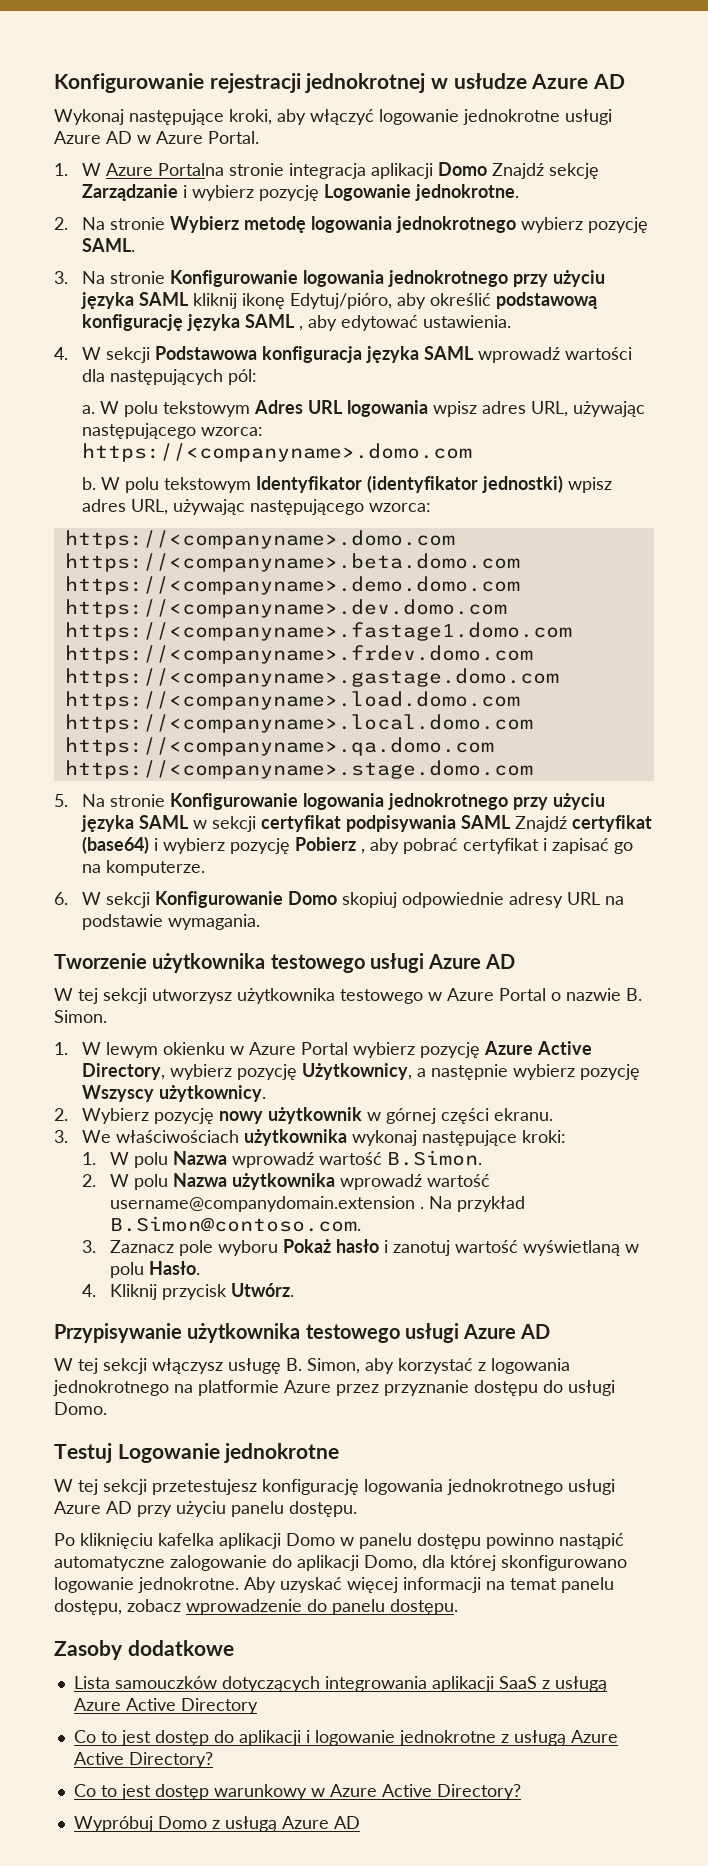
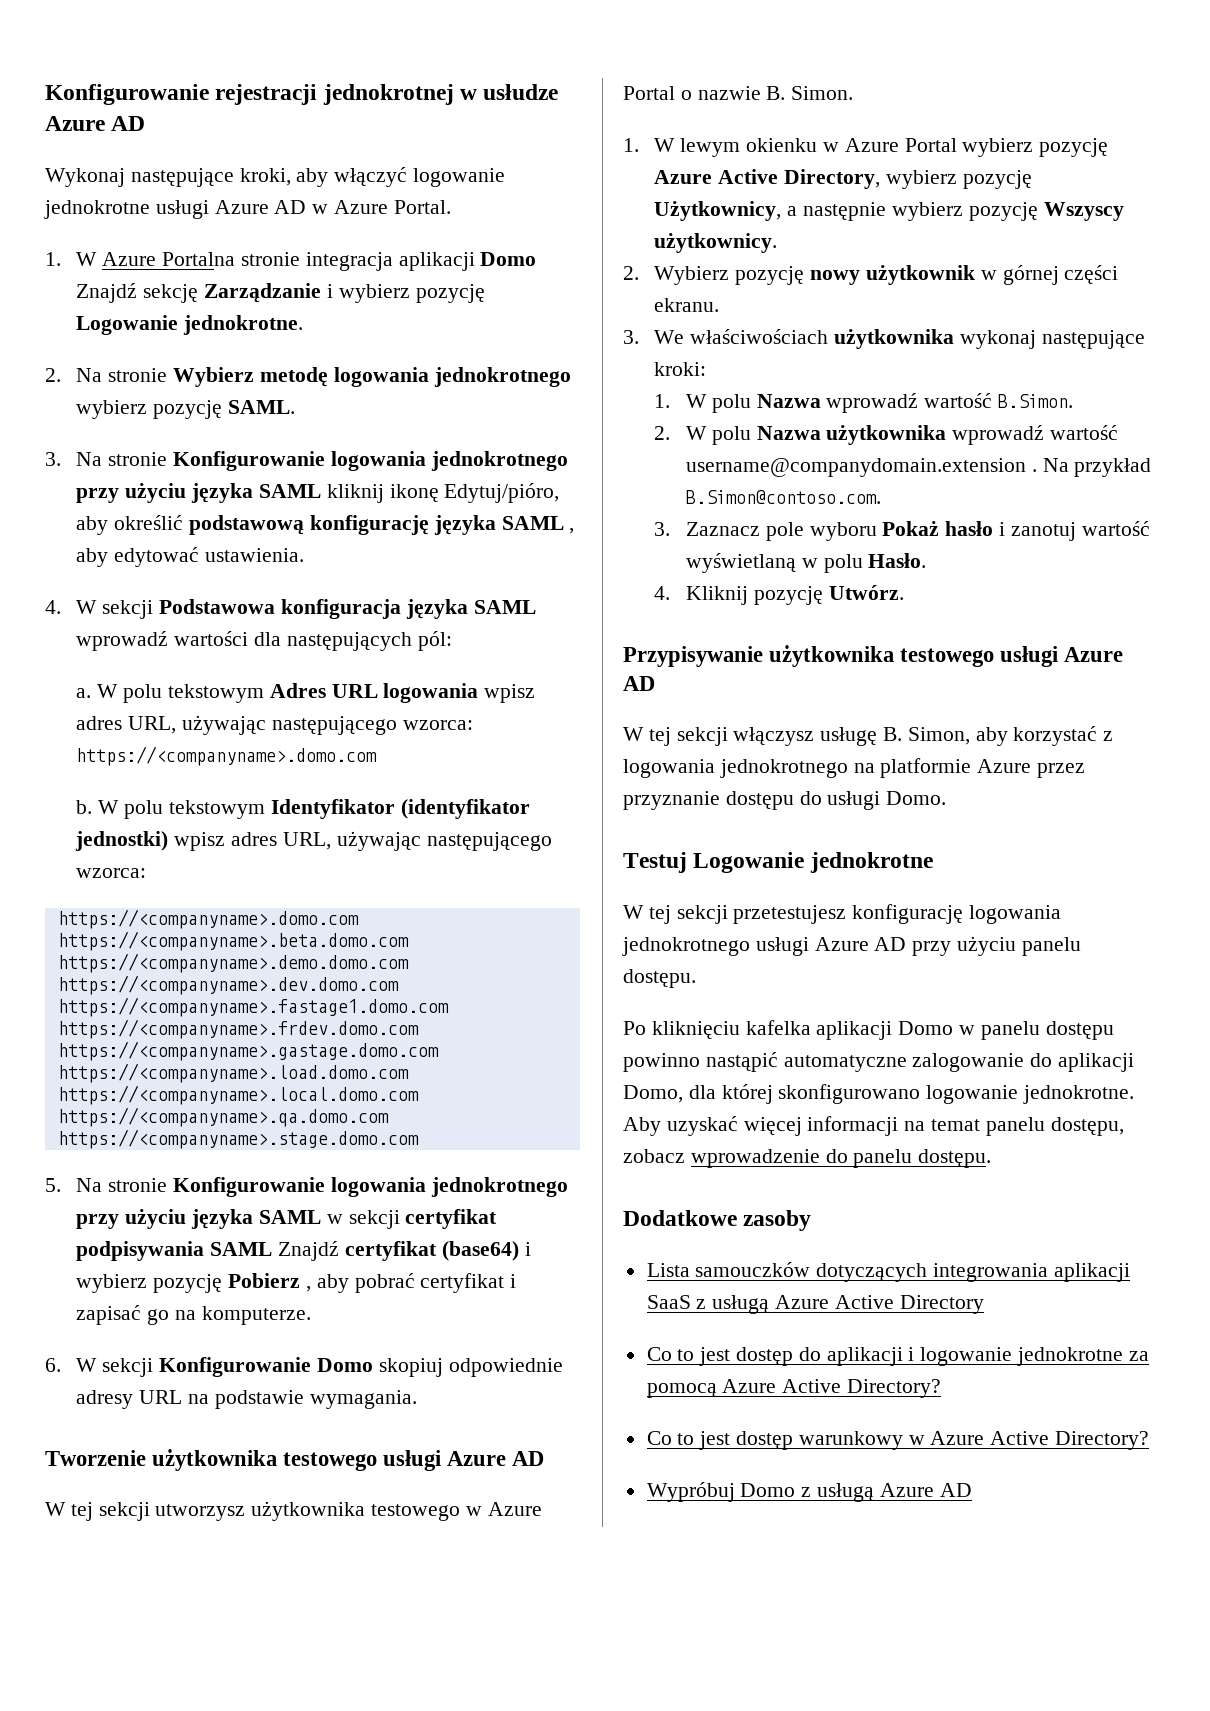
- 4. Kliknij przycisk Utwórz.
+ 4. Kliknij pozycję Utwórz.
- Zasoby dodatkowe
+ Dodatkowe zasoby
- Co to jest dostęp do aplikacji i logowanie jednokrotne z usługą Azure Active Directory?
+ Co to jest dostęp do aplikacji i logowanie jednokrotne za pomocą Azure Active Directory?

